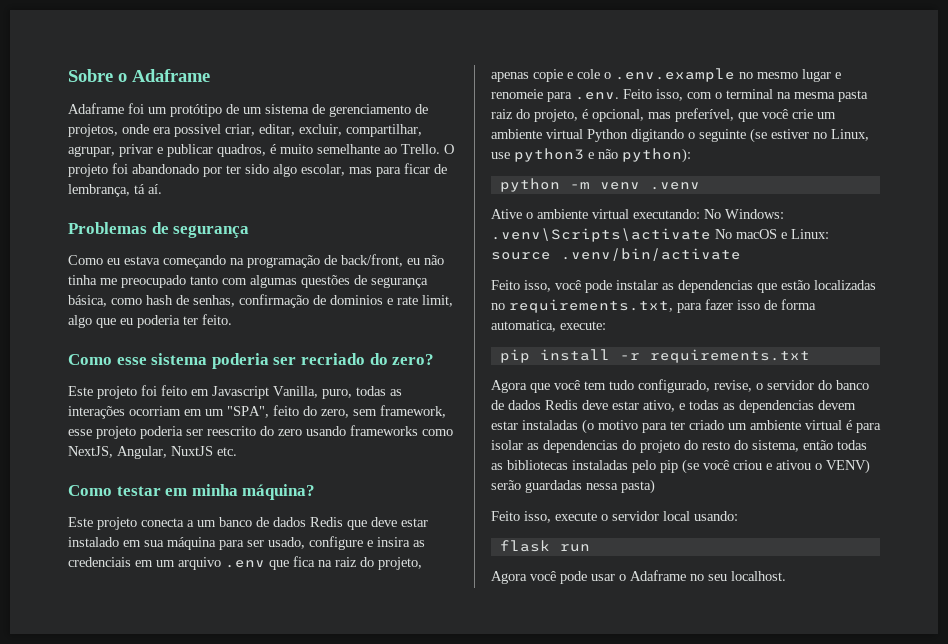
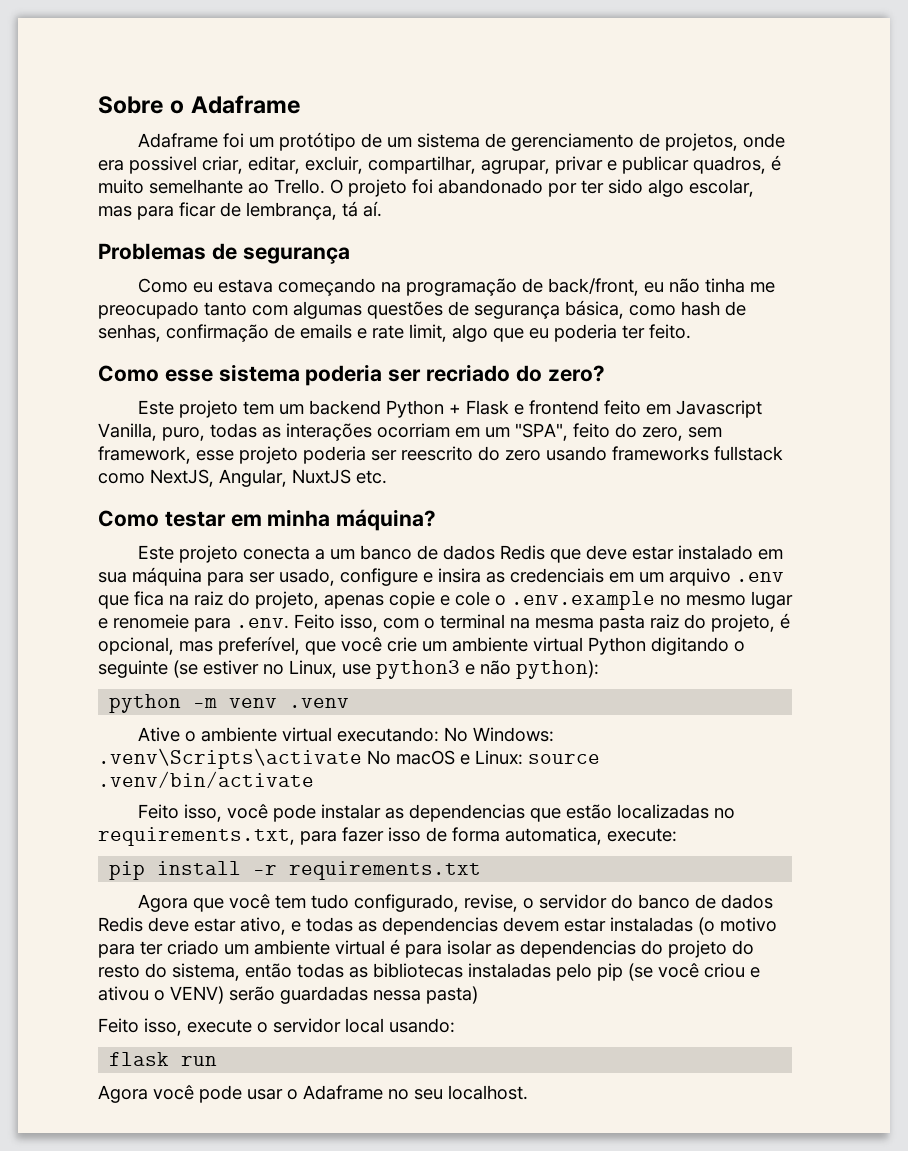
- Como eu estava começando na programação de back/front, eu não tinha me preocupado tanto com algumas questões de segurança básica, como hash de senhas, confirmação de dominios e rate limit, algo que eu poderia ter feito.
+ Como eu estava começando na programação de back/front, eu não tinha me preocupado tanto com algumas questões de segurança básica, como hash de senhas, confirmação de emails e rate limit, algo que eu poderia ter feito.
- Este projeto foi feito em Javascript Vanilla, puro, todas as interações ocorriam em um "SPA", feito do zero, sem framework, esse projeto poderia ser reescrito do zero usando frameworks como NextJS, Angular, NuxtJS etc.
+ Este projeto tem um backend Python + Flask e frontend feito em Javascript Vanilla, puro, todas as interações ocorriam em um "SPA", feito do zero, sem framework, esse projeto poderia ser reescrito do zero usando frameworks fullstack como NextJS, Angular, NuxtJS etc.

